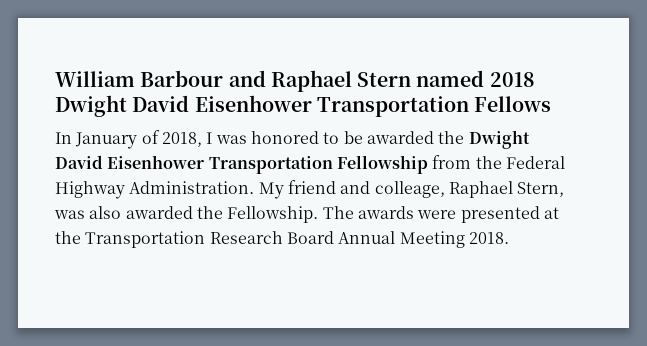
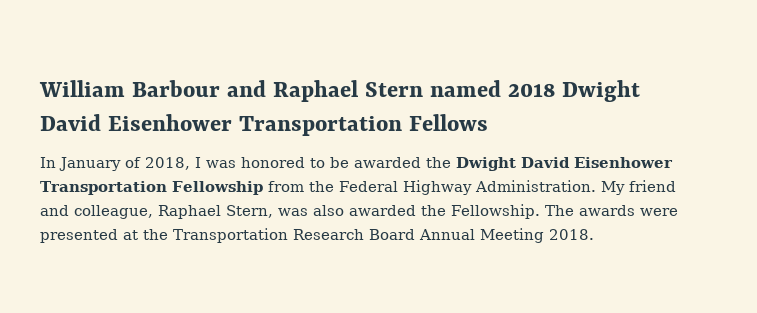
- My friend and colleage, Raphael Stern, was also awarded the Fellowship.
+ My friend and colleague, Raphael Stern, was also awarded the Fellowship.

